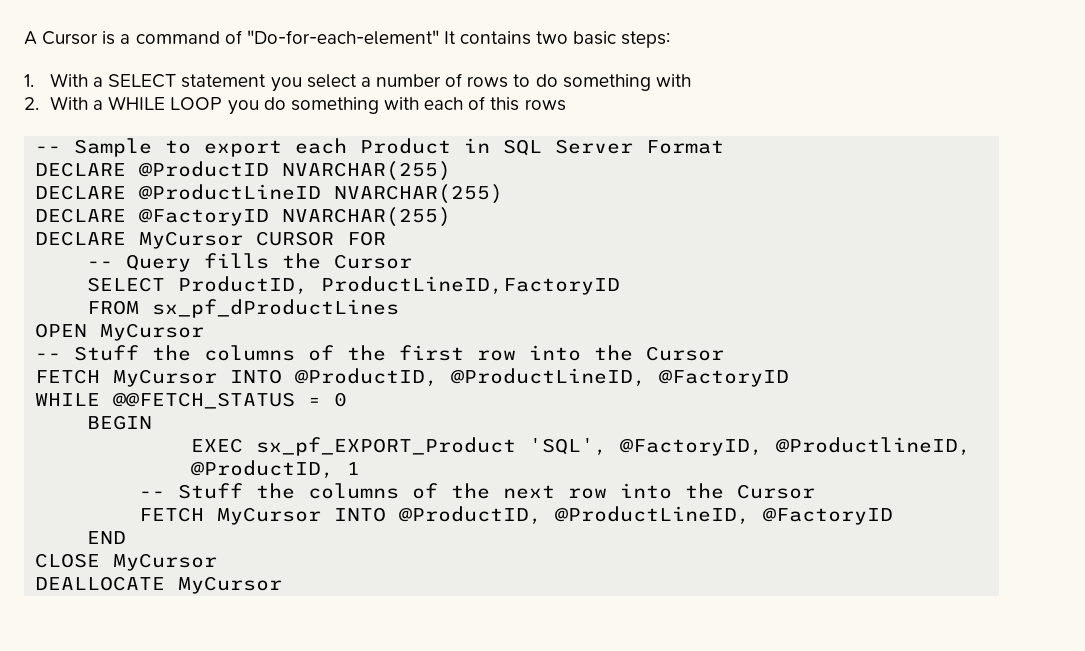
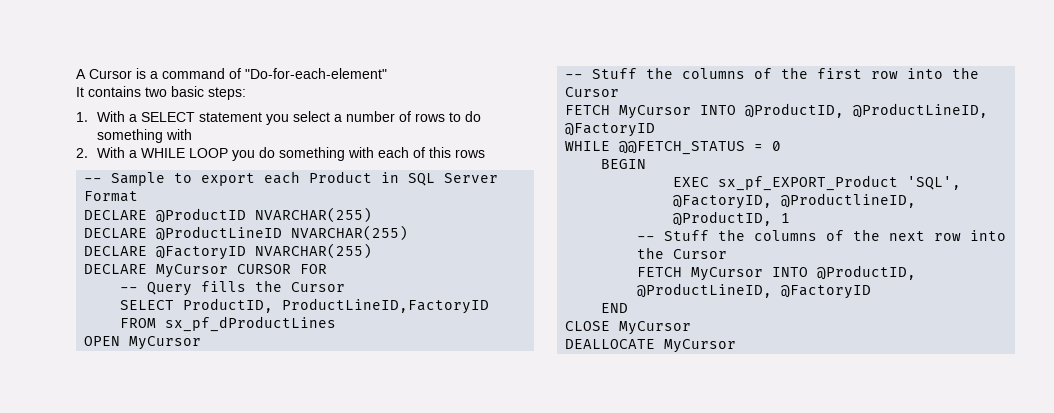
- A Cursor is a command of "Do-for-each-element" It contains two basic steps:
+ A Cursor is a command of "Do-for-each-element"
+ It contains two basic steps:

